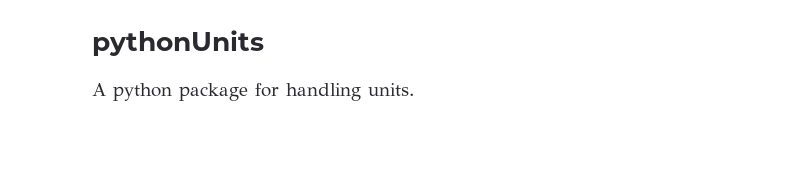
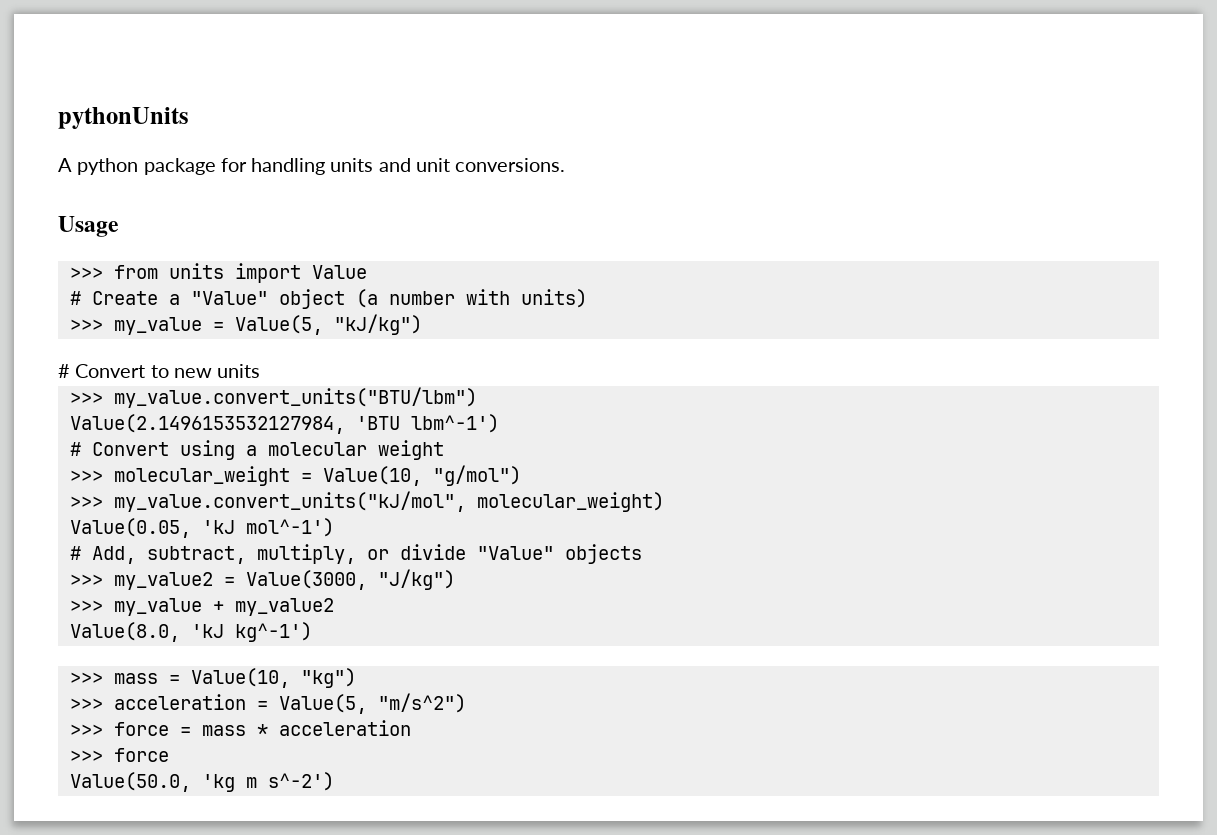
- A python package for handling units.
+ A python package for handling units and unit conversions.
+ Usage
+ >>> from units import Value
+ # Create a "Value" object (a number with units)
+ >>> my_value = Value(5, "kJ/kg")
+ # Convert to new units
+ >>> my_value.convert_units("BTU/lbm")
+ Value(2.1496153532127984, 'BTU lbm^-1')
+ # Convert using a molecular weight
+ >>> molecular_weight = Value(10, "g/mol")
+ >>> my_value.convert_units("kJ/mol", molecular_weight)
+ Value(0.05, 'kJ mol^-1')
+ # Add, subtract, multiply, or divide "Value" objects
+ >>> my_value2 = Value(3000, "J/kg")
+ >>> my_value + my_value2
+ Value(8.0, 'kJ kg^-1')
+ >>> mass = Value(10, "kg")
+ >>> acceleration = Value(5, "m/s^2")
+ >>> force = mass * acceleration
+ >>> force
+ Value(50.0, 'kg m s^-2')

